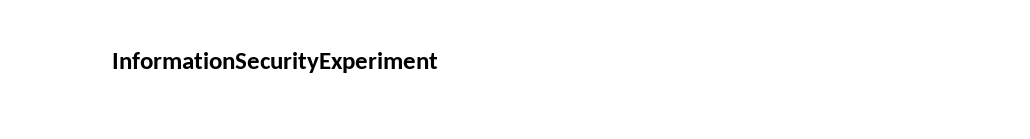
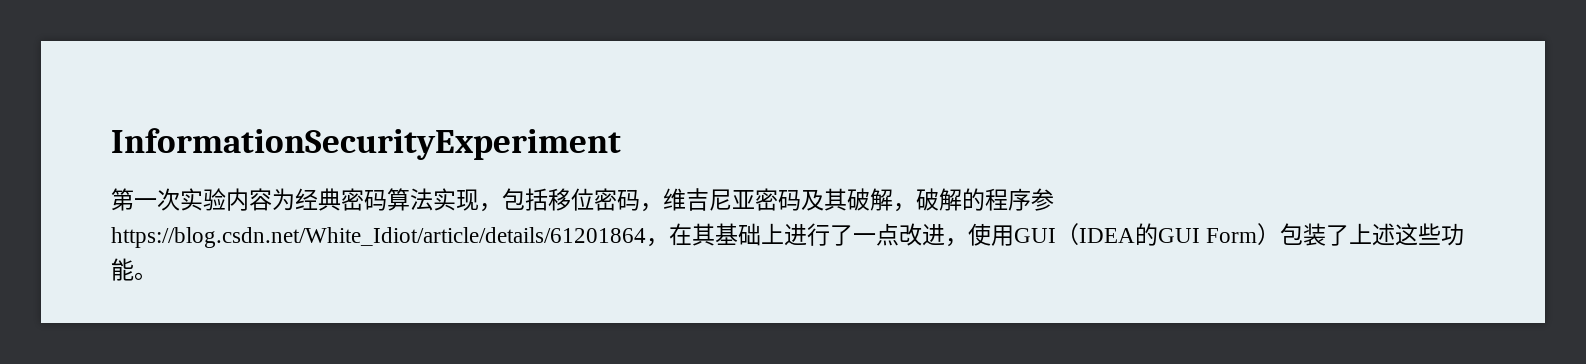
+ 第一次实验内容为经典密码算法实现，包括移位密码，维吉尼亚密码及其破解，破解的程序参https://blog.csdn.net/White_Idiot/article/details/61201864，在其基础上进行了一点改进，使用GUI（IDEA的GUI Form）包装了上述这些功能。

